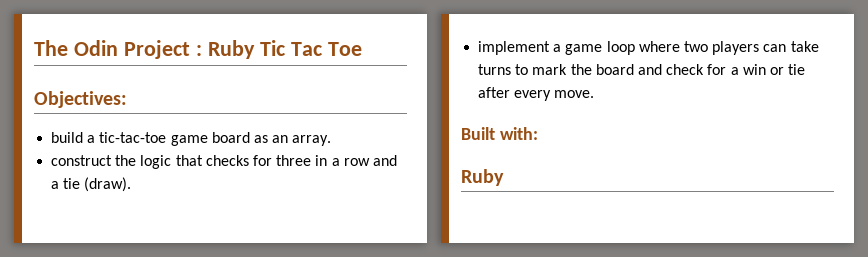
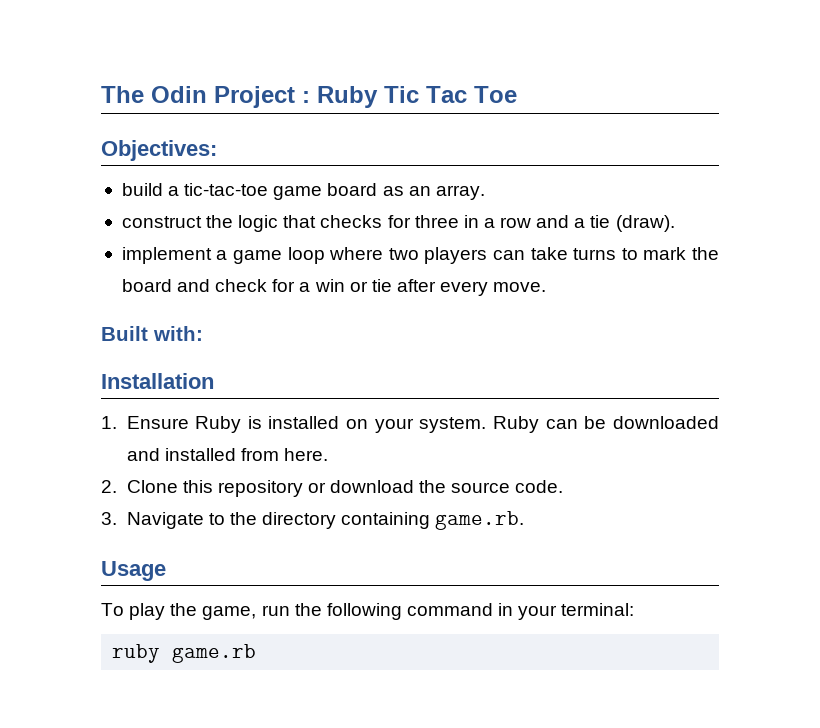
  Built with:
- Ruby
+ Installation
+ 1. Ensure Ruby is installed on your system. Ruby can be downloaded and installed from here.
+ 2. Clone this repository or download the source code.
+ 3. Navigate to the directory containing game.rb.
+ Usage
+ To play the game, run the following command in your terminal:
+ ruby game.rb

